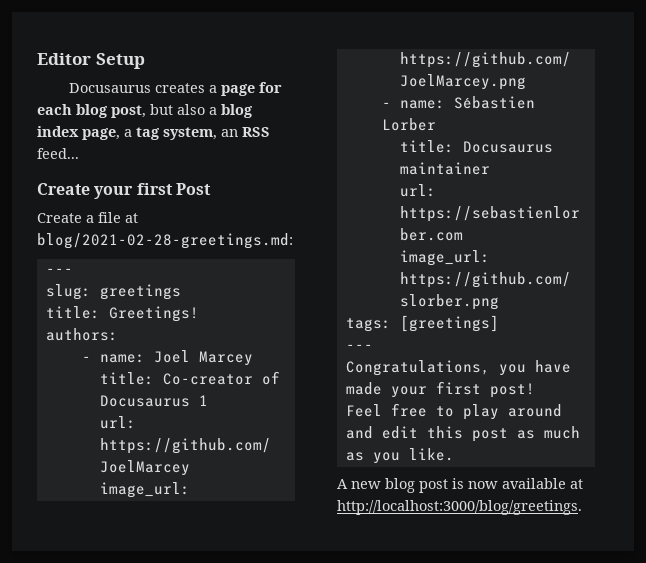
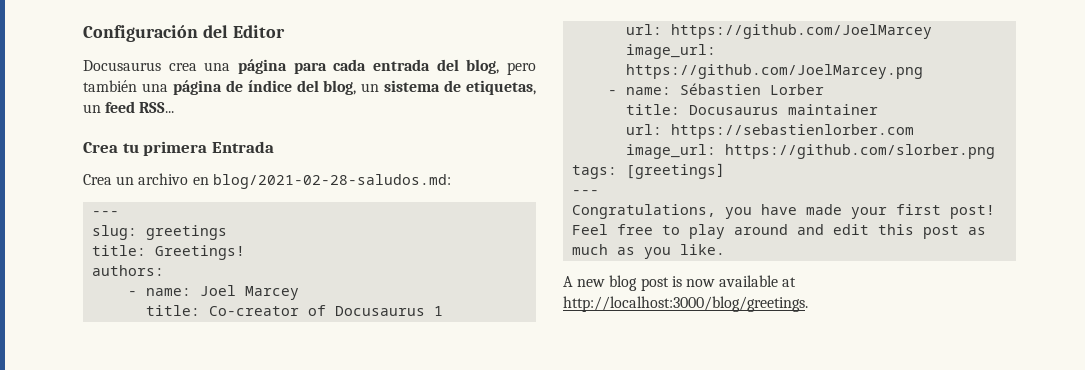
- Editor Setup
- Docusaurus creates a page for each blog post, but also a blog index page, a tag system, an RSS feed...
- Create your first Post
- Create a file at blog/2021-02-28-greetings.md:
+ Configuración del Editor
+ Docusaurus crea una página para cada entrada del blog, pero también una página de índice del blog, un sistema de etiquetas, un feed RSS...
+ Crea tu primera Entrada
+ Crea un archivo en blog/2021-02-28-saludos.md:

